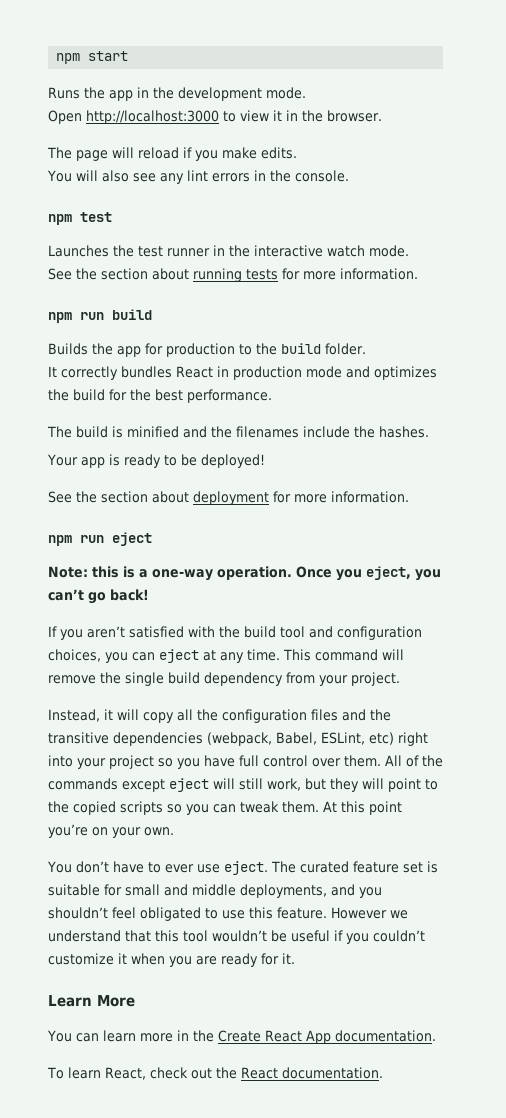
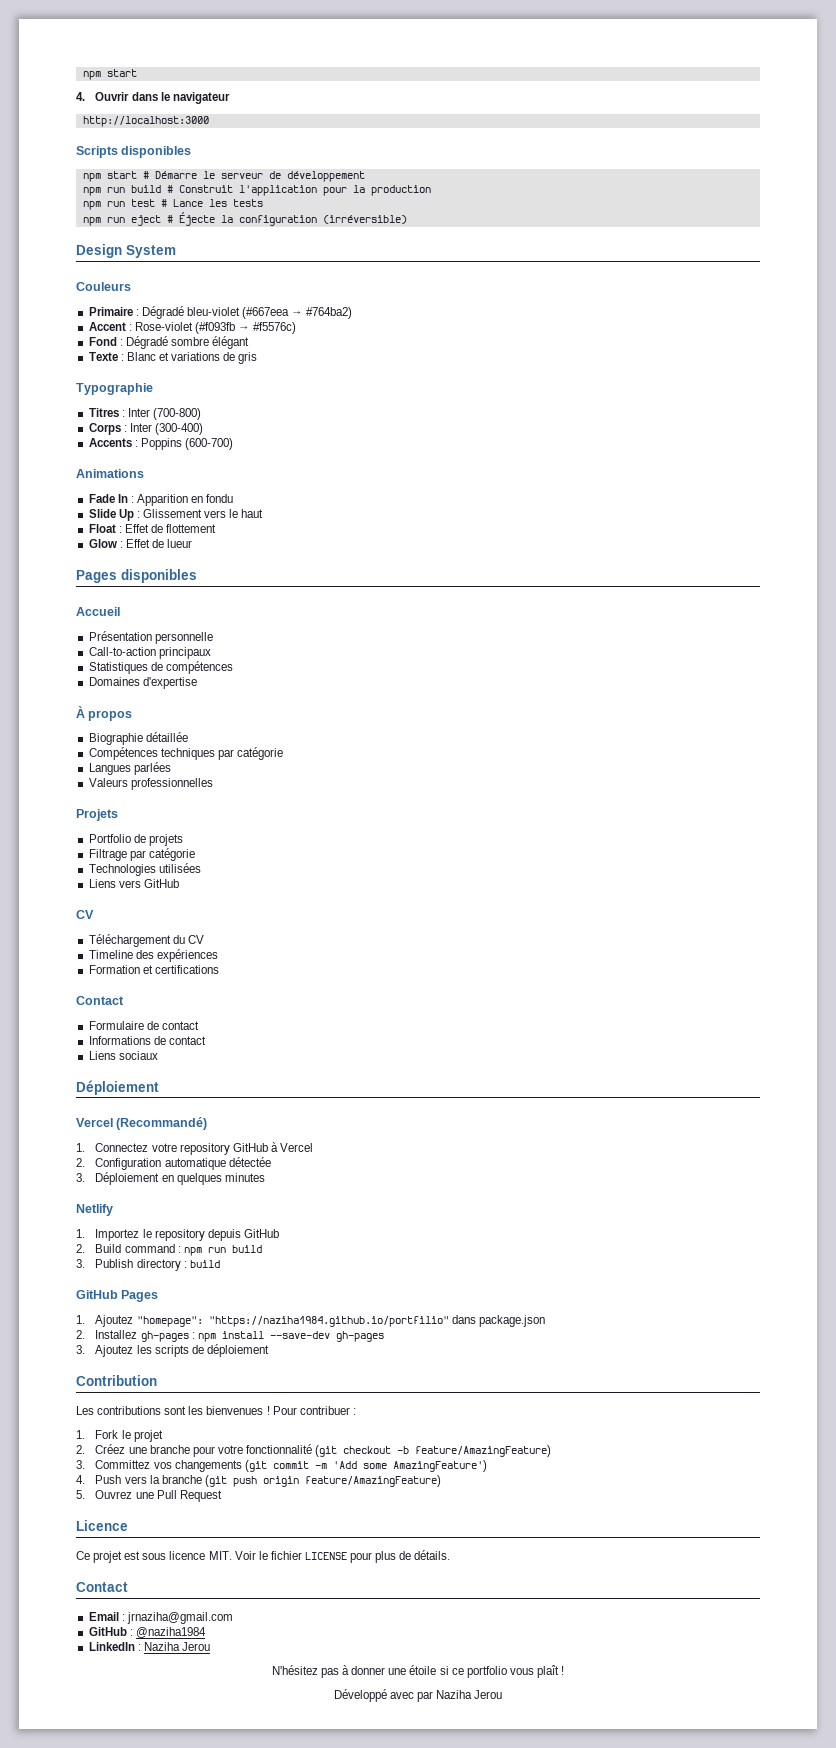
- Runs the app in the development mode.
- Open http://localhost:3000 to view it in the browser.
- The page will reload if you make edits.
- You will also see any lint errors in the console.
- npm test
- Launches the test runner in the interactive watch mode.
- See the section about running tests for more information.
- npm run build
- Builds the app for production to the build folder.
- It correctly bundles React in production mode and optimizes the build for the best performance.
- The build is minified and the filenames include the hashes.
- Your app is ready to be deployed!
- See the section about deployment for more information.
- npm run eject
- Note: this is a one-way operation. Once you eject, you can’t go back!
- If you aren’t satisfied with the build tool and configuration choices, you can eject at any time. This command will remove the single build dependency from your project.
- Instead, it will copy all the configuration files and the transitive dependencies (webpack, Babel, ESLint, etc) right into your project so you have full control over them. All of the commands except eject will still work, but they will point to the copied scripts so you can tweak them. At this point you’re on your own.
- You don’t have to ever use eject. The curated feature set is suitable for small and middle deployments, and you shouldn’t feel obligated to use this feature. However we understand that this tool wouldn’t be useful if you couldn’t customize it when you are ready for it.
- Learn More
- You can learn more in the Create React App documentation.
- To learn React, check out the React documentation.
+ 4. Ouvrir dans le navigateur
+ http://localhost:3000
+ Scripts disponibles
+ npm start # Démarre le serveur de développement
+ npm run build # Construit l'application pour la production
+ npm run test # Lance les tests
+ npm run eject # Éjecte la configuration (irréversible)
+ Design System
+ Couleurs
+ Primaire : Dégradé bleu-violet (#667eea → #764ba2)
+ Accent : Rose-violet (#f093fb → #f5576c)
+ Fond : Dégradé sombre élégant
+ Texte : Blanc et variations de gris
+ Typographie
+ Titres : Inter (700-800)
+ Corps : Inter (300-400)
+ Accents : Poppins (600-700)
+ Animations
+ Fade In : Apparition en fondu
+ Slide Up : Glissement vers le haut
+ Float : Effet de flottement
+ Glow : Effet de lueur
+ Pages disponibles
+ Accueil
+ Présentation personnelle
+ Call-to-action principaux
+ Statistiques de compétences
+ Domaines d'expertise
+ À propos
+ Biographie détaillée
+ Compétences techniques par catégorie
+ Langues parlées
+ Valeurs professionnelles
+ Projets
+ Portfolio de projets
+ Filtrage par catégorie
+ Technologies utilisées
+ Liens vers GitHub
+ CV
+ Téléchargement du CV
+ Timeline des expériences
+ Formation et certifications
+ Contact
+ Formulaire de contact
+ Informations de contact
+ Liens sociaux
+ Déploiement
+ Vercel (Recommandé)
+ 1. Connectez votre repository GitHub à Vercel
+ 2. Configuration automatique détectée
+ 3. Déploiement en quelques minutes
+ Netlify
+ 1. Importez le repository depuis GitHub
+ 2. Build command : npm run build
+ 3. Publish directory : build
+ GitHub Pages
+ 1. Ajoutez "homepage": "https://naziha1984.github.io/portfilio" dans package.json
+ 2. Installez gh-pages : npm install --save-dev gh-pages
+ 3. Ajoutez les scripts de déploiement
+ Contribution
+ Les contributions sont les bienvenues ! Pour contribuer :
+ 1. Fork le projet
+ 2. Créez une branche pour votre fonctionnalité (git checkout -b feature/AmazingFeature)
+ 3. Committez vos changements (git commit -m 'Add some AmazingFeature')
+ 4. Push vers la branche (git push origin feature/AmazingFeature)
+ 5. Ouvrez une Pull Request
+ Licence
+ Ce projet est sous licence MIT. Voir le fichier LICENSE pour plus de détails.
+ Contact
+ Email : jrnaziha@gmail.com
+ GitHub : @naziha1984
+ LinkedIn : Naziha Jerou
+ N'hésitez pas à donner une étoile si ce portfolio vous plaît !
+ Développé avec par Naziha Jerou

